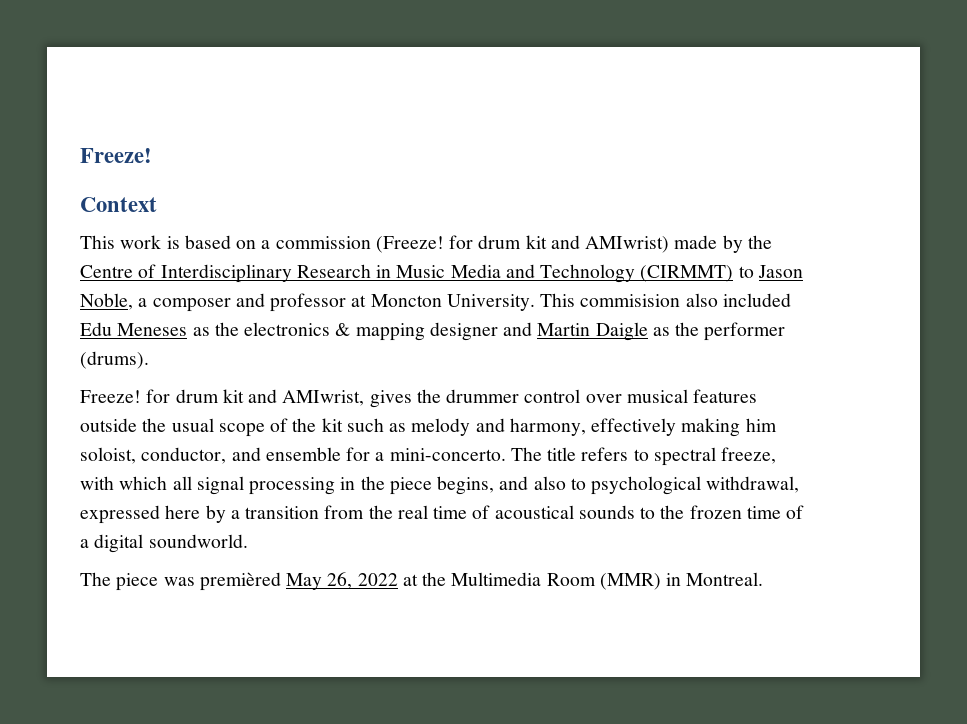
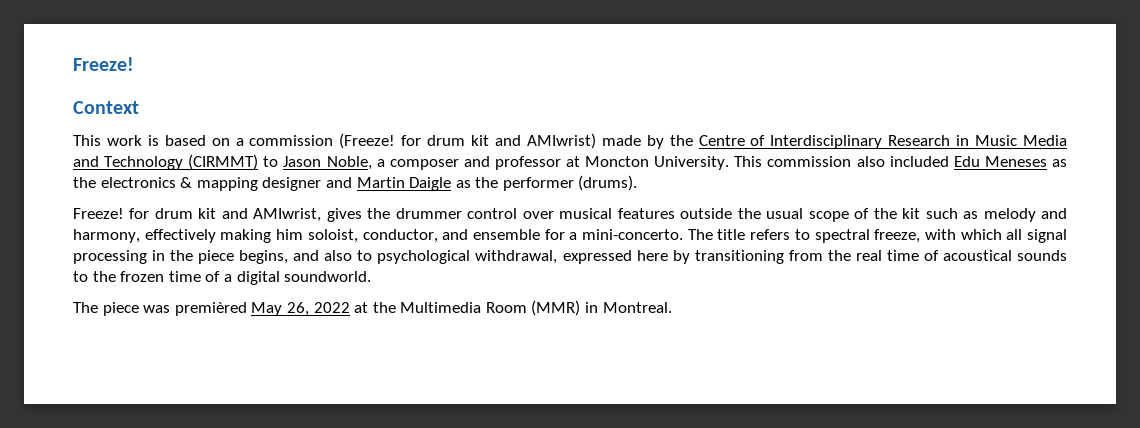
- This commisision also included Edu Meneses as the electronics & mapping designer and Martin Daigle as the performer (drums).
+ This commission also included Edu Meneses as the electronics & mapping designer and Martin Daigle as the performer (drums).
- The title refers to spectral freeze, with which all signal processing in the piece begins, and also to psychological withdrawal, expressed here by a transition from the real time of acoustical sounds to the frozen time of a digital soundworld.
+ The title refers to spectral freeze, with which all signal processing in the piece begins, and also to psychological withdrawal, expressed here by transitioning from the real time of acoustical sounds to the frozen time of a digital soundworld.

